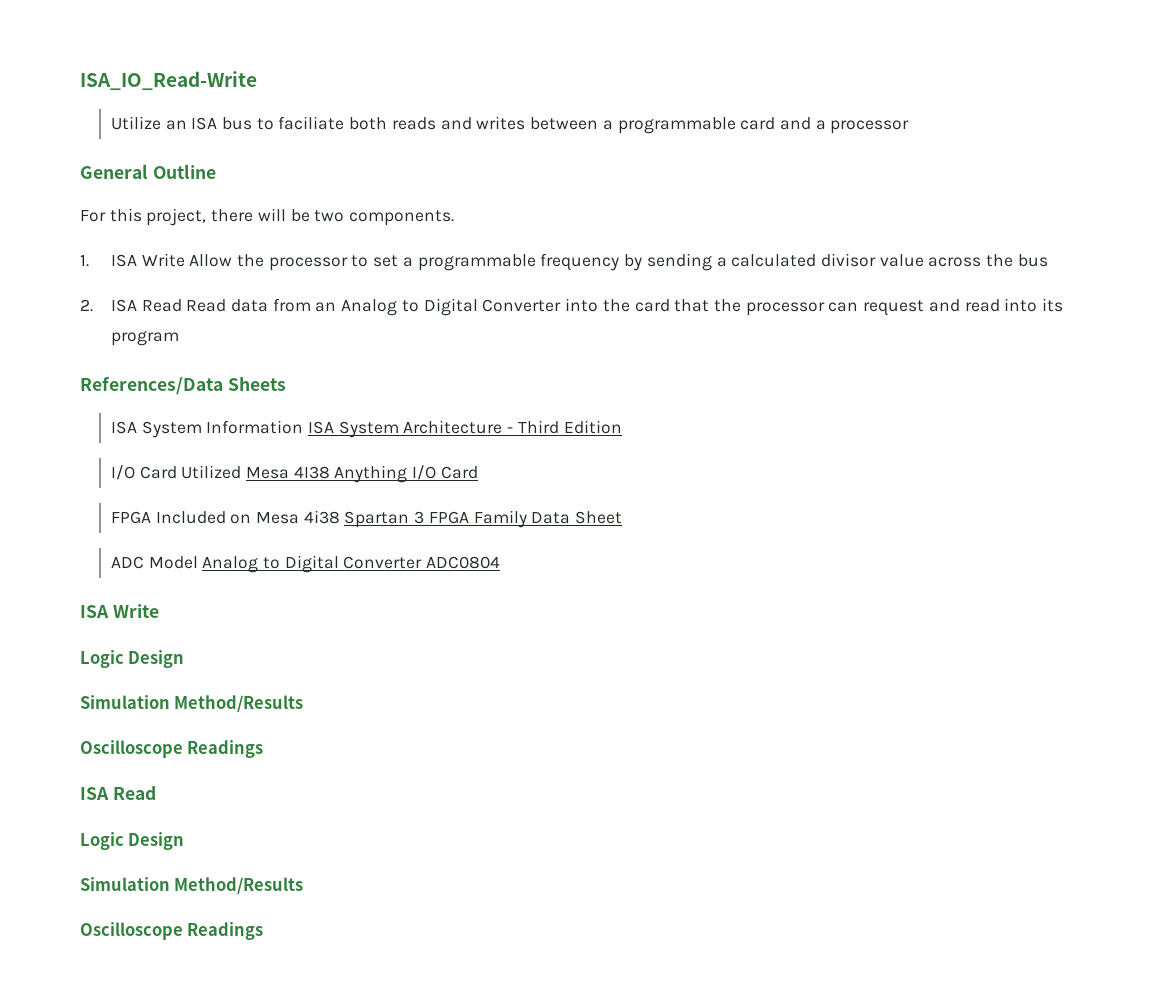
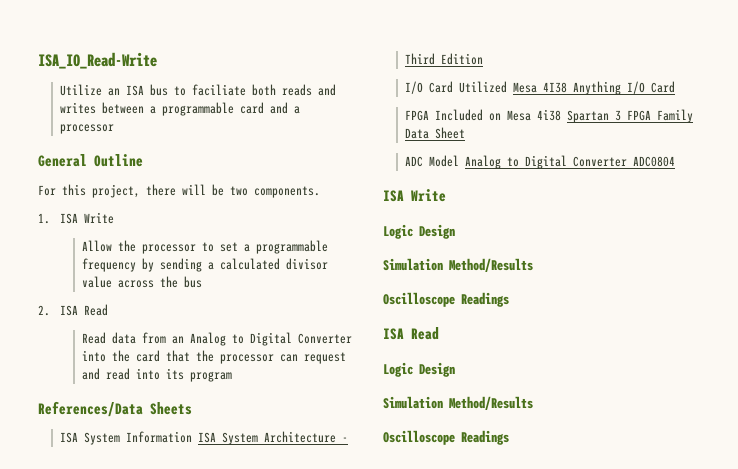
- 1. ISA Write Allow the processor to set a programmable frequency by sending a calculated divisor value across the bus
+ 1. ISA Write
+ Allow the processor to set a programmable frequency by sending a calculated divisor value across the bus
- 2. ISA Read Read data from an Analog to Digital Converter into the card that the processor can request and read into its program
+ 2. ISA Read
+ Read data from an Analog to Digital Converter into the card that the processor can request and read into its program

